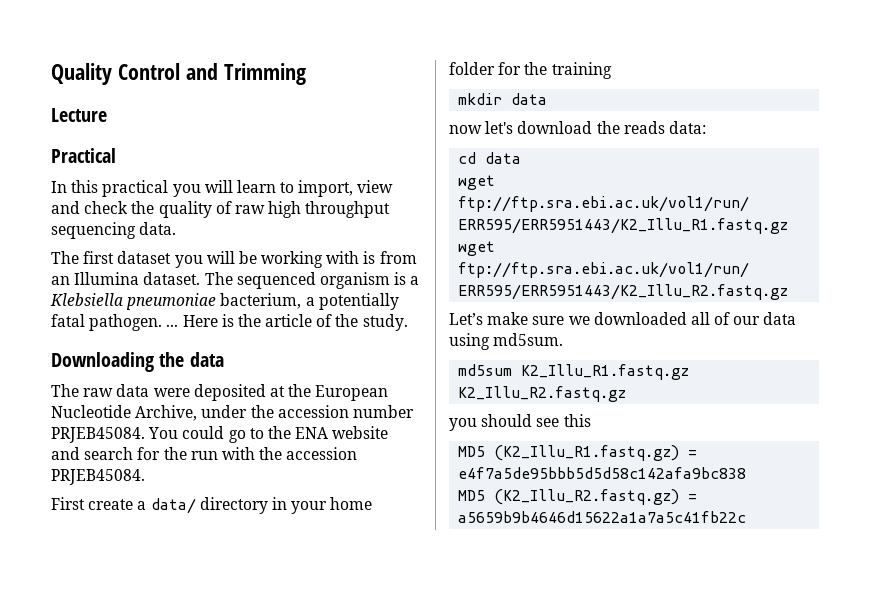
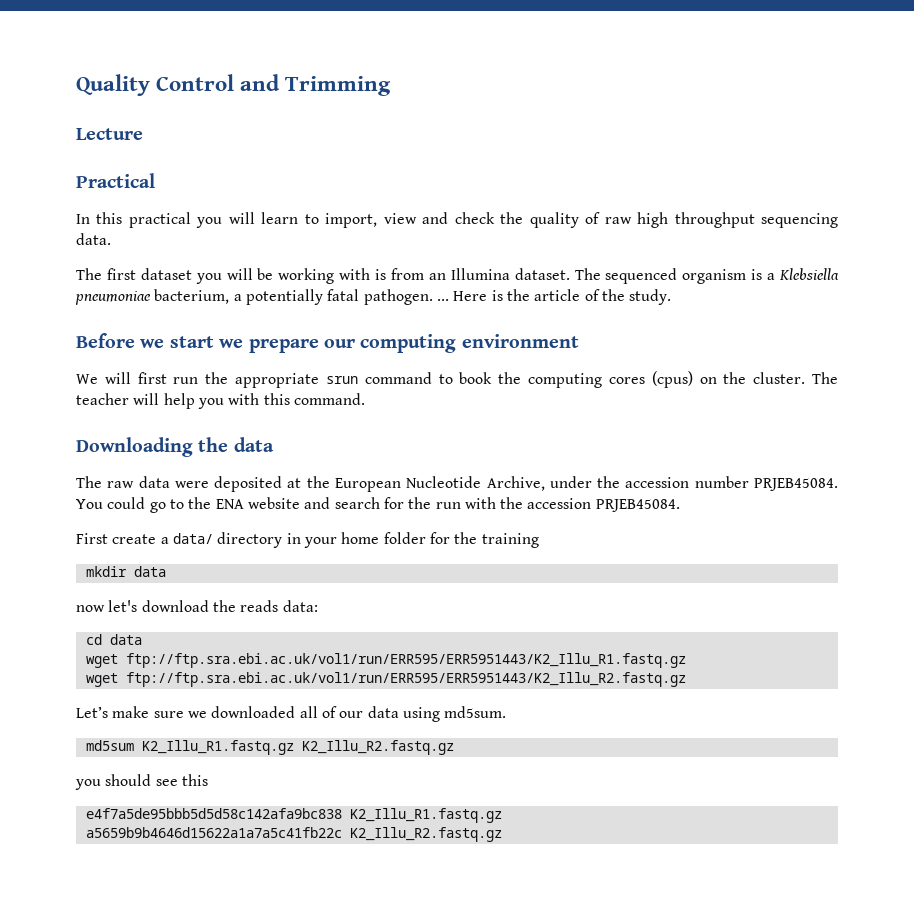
+ Before we start we prepare our computing environment
+ We will first run the appropriate srun command to book the computing cores (cpus) on the cluster. The teacher will help you with this command.
- MD5 (K2_Illu_R1.fastq.gz) = e4f7a5de95bbb5d5d58c142afa9bc838
- MD5 (K2_Illu_R2.fastq.gz) = a5659b9b4646d15622a1a7a5c41fb22c
+ e4f7a5de95bbb5d5d58c142afa9bc838 K2_Illu_R1.fastq.gz
+ a5659b9b4646d15622a1a7a5c41fb22c K2_Illu_R2.fastq.gz

